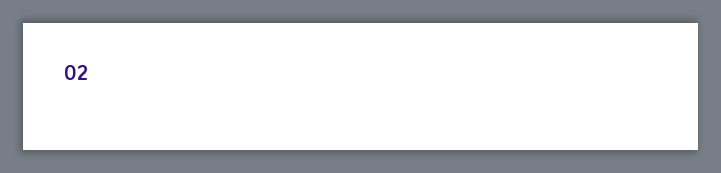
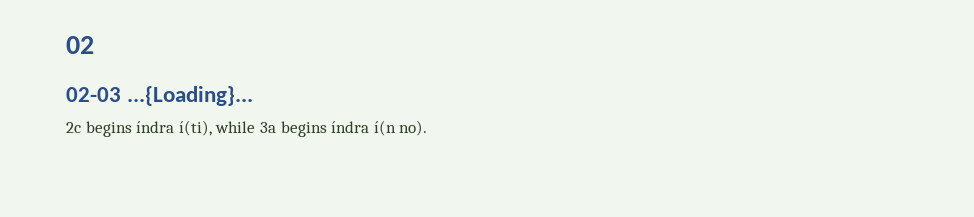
+ 02-03 ...{Loading}...
+ 2c begins índra í(ti), while 3a begins índra í(n no).

